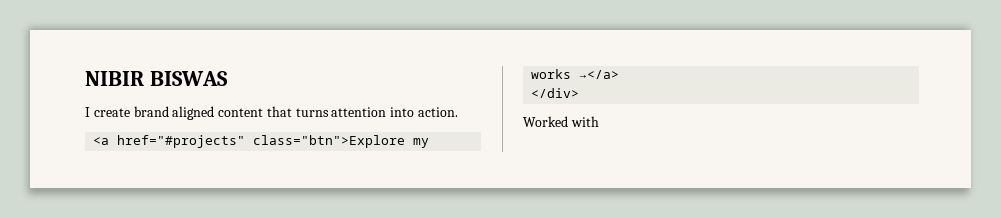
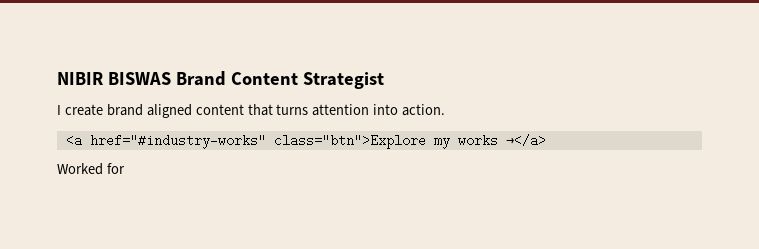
- NIBIR BISWAS
+ NIBIR BISWAS Brand Content Strategist
- <a href="#projects" class="btn">Explore my works →</a>
+ <a href="#industry-works" class="btn">Explore my works →</a>
- </div>
- Worked with
+ Worked for

